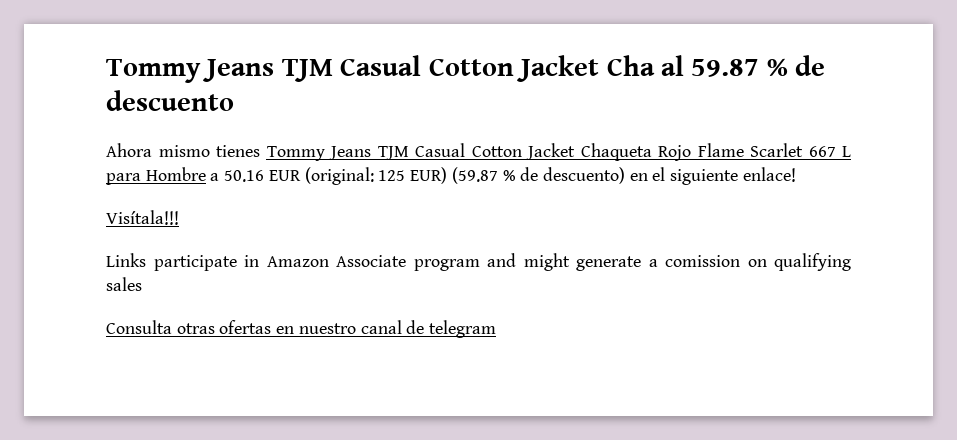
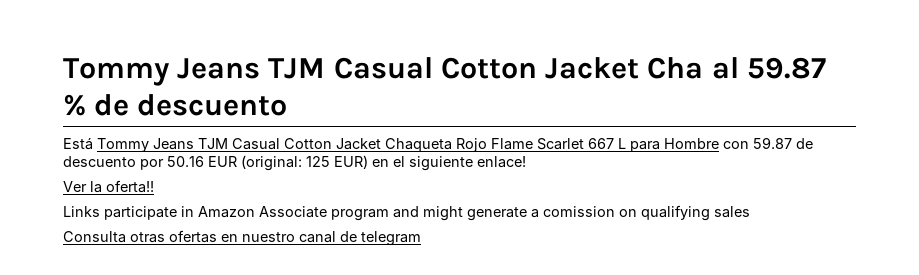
- Ahora mismo tienes Tommy Jeans TJM Casual Cotton Jacket Chaqueta Rojo Flame Scarlet 667 L para Hombre a 50.16 EUR (original: 125 EUR) (59.87 % de descuento) en el siguiente enlace!
+ Está Tommy Jeans TJM Casual Cotton Jacket Chaqueta Rojo Flame Scarlet 667 L para Hombre con 59.87 de descuento por 50.16 EUR (original: 125 EUR) en el siguiente enlace!
- Visítala!!!
+ Ver la oferta!!

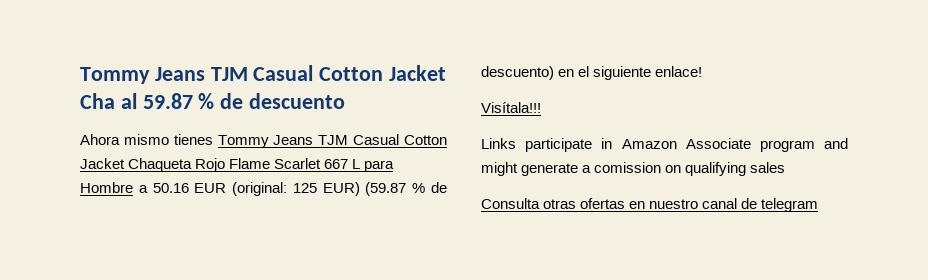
- Está Tommy Jeans TJM Casual Cotton Jacket Chaqueta Rojo Flame Scarlet 667 L para Hombre con 59.87 de descuento por 50.16 EUR (original: 125 EUR) en el siguiente enlace!
+ Ahora mismo tienes Tommy Jeans TJM Casual Cotton Jacket Chaqueta Rojo Flame Scarlet 667 L para Hombre a 50.16 EUR (original: 125 EUR) (59.87 % de descuento) en el siguiente enlace!
- Ver la oferta!!
+ Visítala!!!

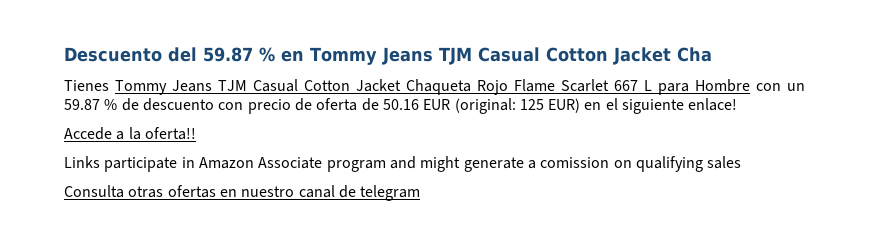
- Tommy Jeans TJM Casual Cotton Jacket Cha al 59.87 % de descuento
- Ahora mismo tienes Tommy Jeans TJM Casual Cotton Jacket Chaqueta Rojo Flame Scarlet 667 L para Hombre a 50.16 EUR (original: 125 EUR) (59.87 % de descuento) en el siguiente enlace!
+ Descuento del 59.87 % en Tommy Jeans TJM Casual Cotton Jacket Cha
+ Tienes Tommy Jeans TJM Casual Cotton Jacket Chaqueta Rojo Flame Scarlet 667 L para Hombre con un 59.87 % de descuento con precio de oferta de 50.16 EUR (original: 125 EUR) en el siguiente enlace!
- Visítala!!!
+ Accede a la oferta!!

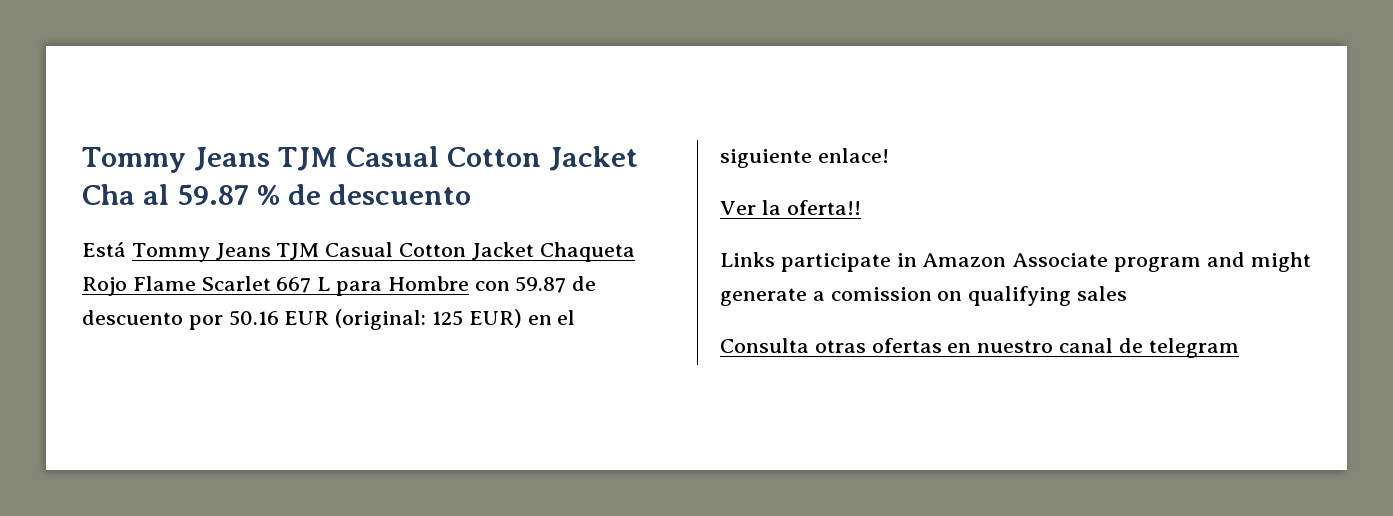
- Descuento del 59.87 % en Tommy Jeans TJM Casual Cotton Jacket Cha
- Tienes Tommy Jeans TJM Casual Cotton Jacket Chaqueta Rojo Flame Scarlet 667 L para Hombre con un 59.87 % de descuento con precio de oferta de 50.16 EUR (original: 125 EUR) en el siguiente enlace!
+ Tommy Jeans TJM Casual Cotton Jacket Cha al 59.87 % de descuento
+ Está Tommy Jeans TJM Casual Cotton Jacket Chaqueta Rojo Flame Scarlet 667 L para Hombre con 59.87 de descuento por 50.16 EUR (original: 125 EUR) en el siguiente enlace!
- Accede a la oferta!!
+ Ver la oferta!!

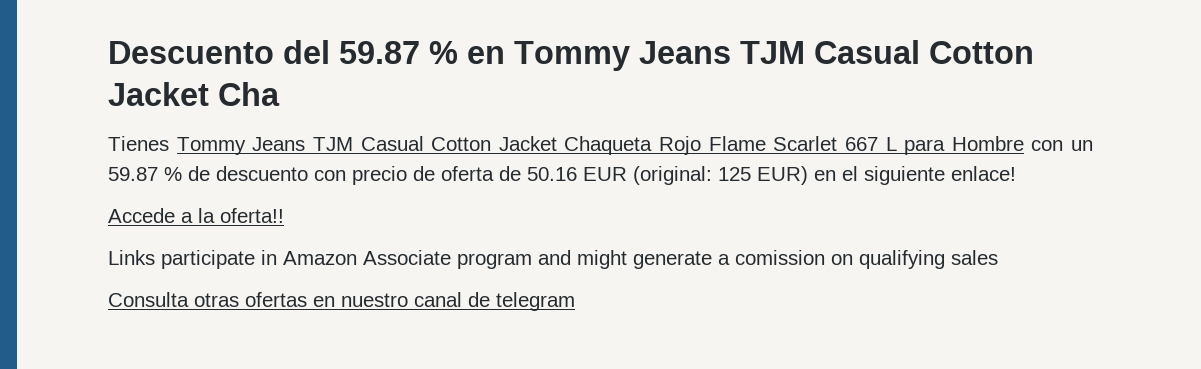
- Tommy Jeans TJM Casual Cotton Jacket Cha al 59.87 % de descuento
- Está Tommy Jeans TJM Casual Cotton Jacket Chaqueta Rojo Flame Scarlet 667 L para Hombre con 59.87 de descuento por 50.16 EUR (original: 125 EUR) en el siguiente enlace!
+ Descuento del 59.87 % en Tommy Jeans TJM Casual Cotton Jacket Cha
+ Tienes Tommy Jeans TJM Casual Cotton Jacket Chaqueta Rojo Flame Scarlet 667 L para Hombre con un 59.87 % de descuento con precio de oferta de 50.16 EUR (original: 125 EUR) en el siguiente enlace!
- Ver la oferta!!
+ Accede a la oferta!!

